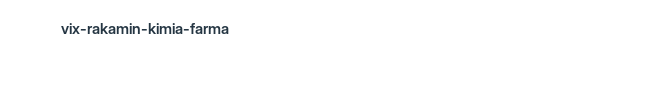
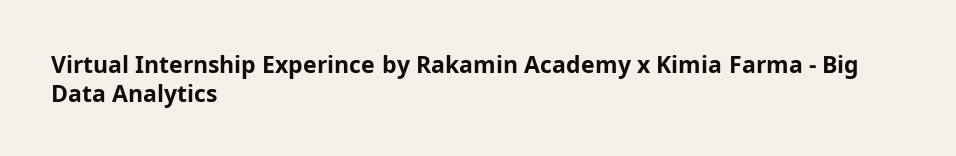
- vix-rakamin-kimia-farma
+ Virtual Internship Experince by Rakamin Academy x Kimia Farma - Big Data Analytics

